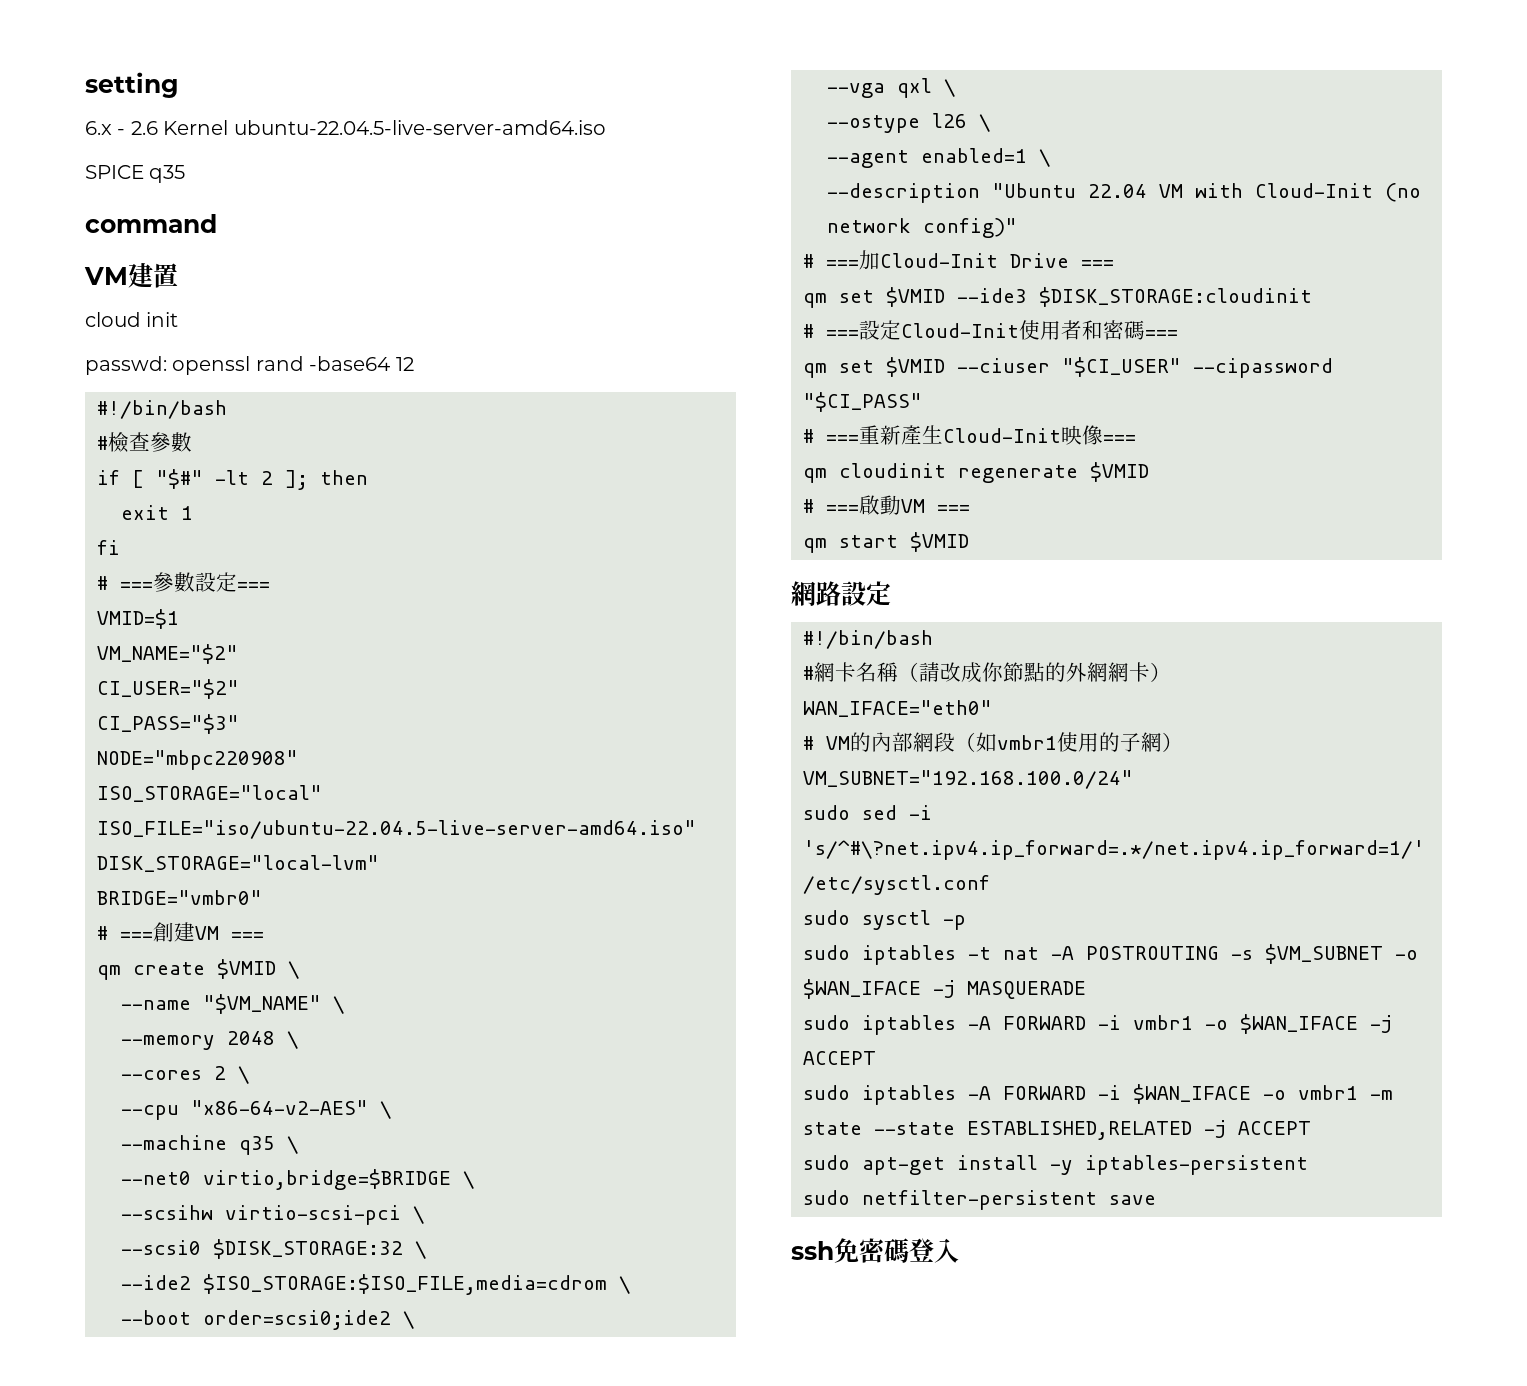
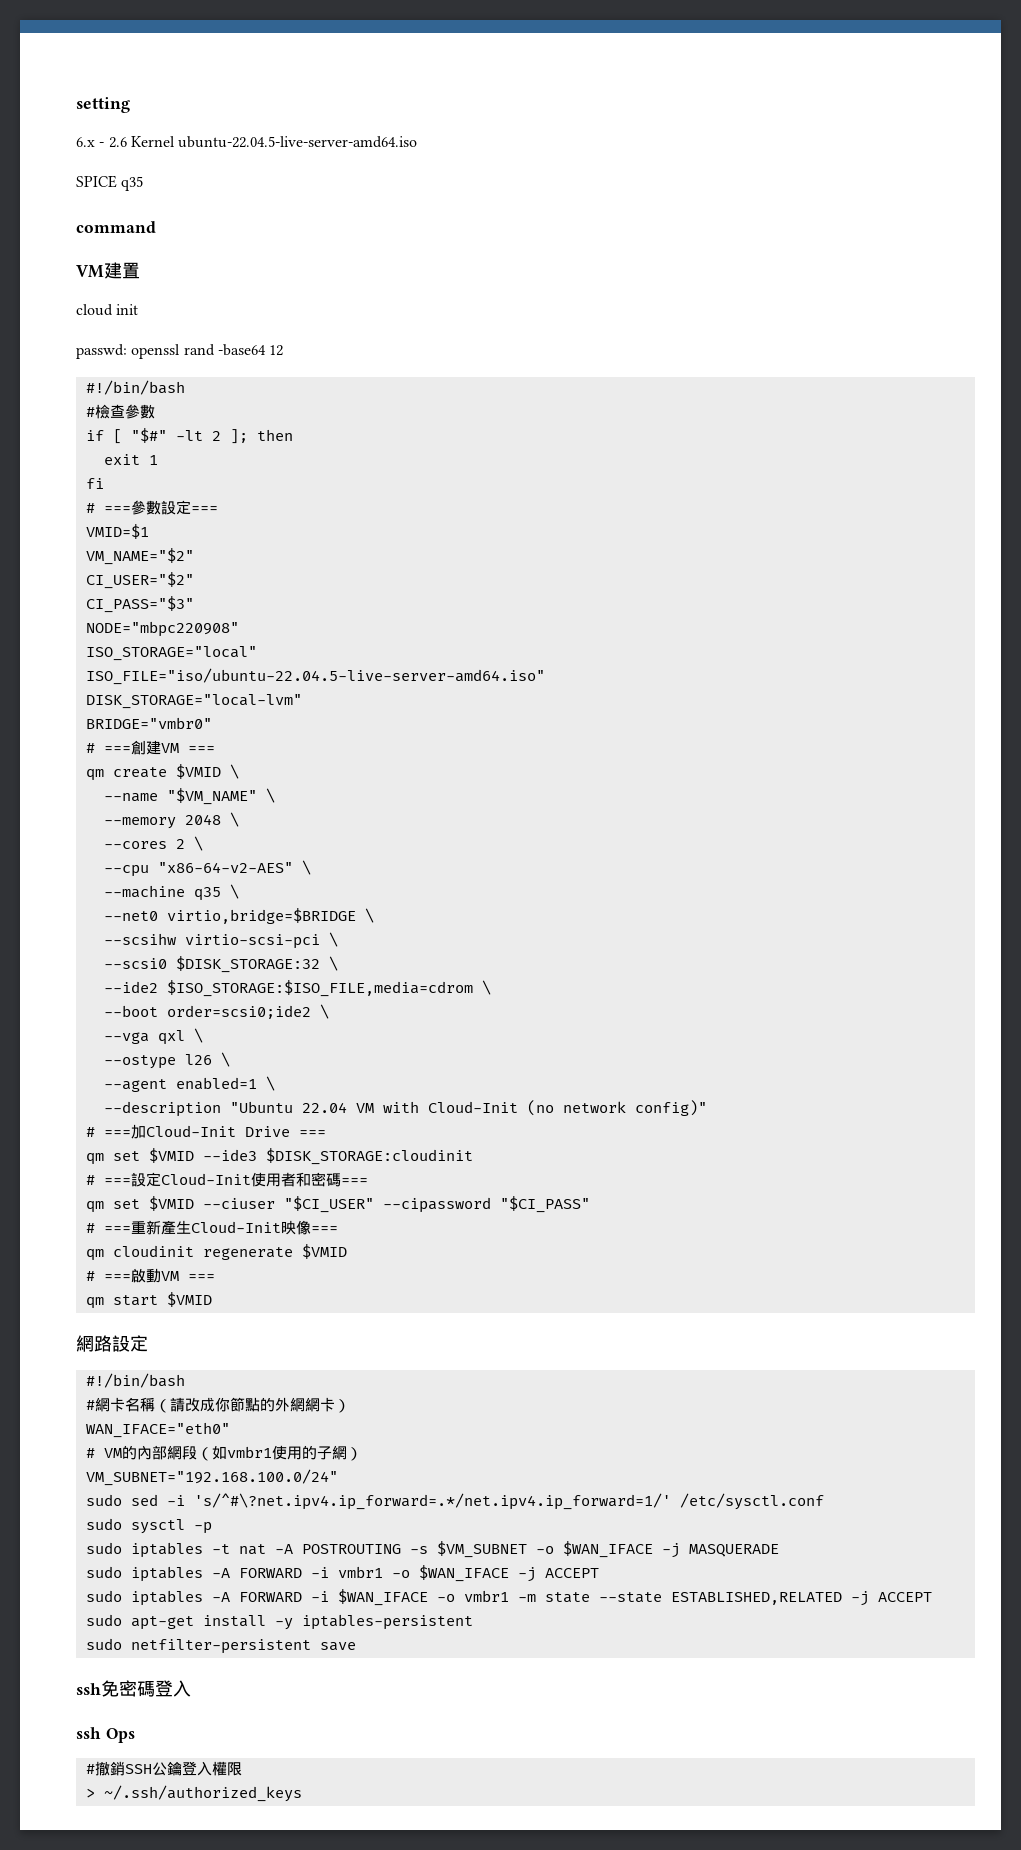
+ ssh Ops
+ #撤銷SSH公鑰登入權限
+ > ~/.ssh/authorized_keys

